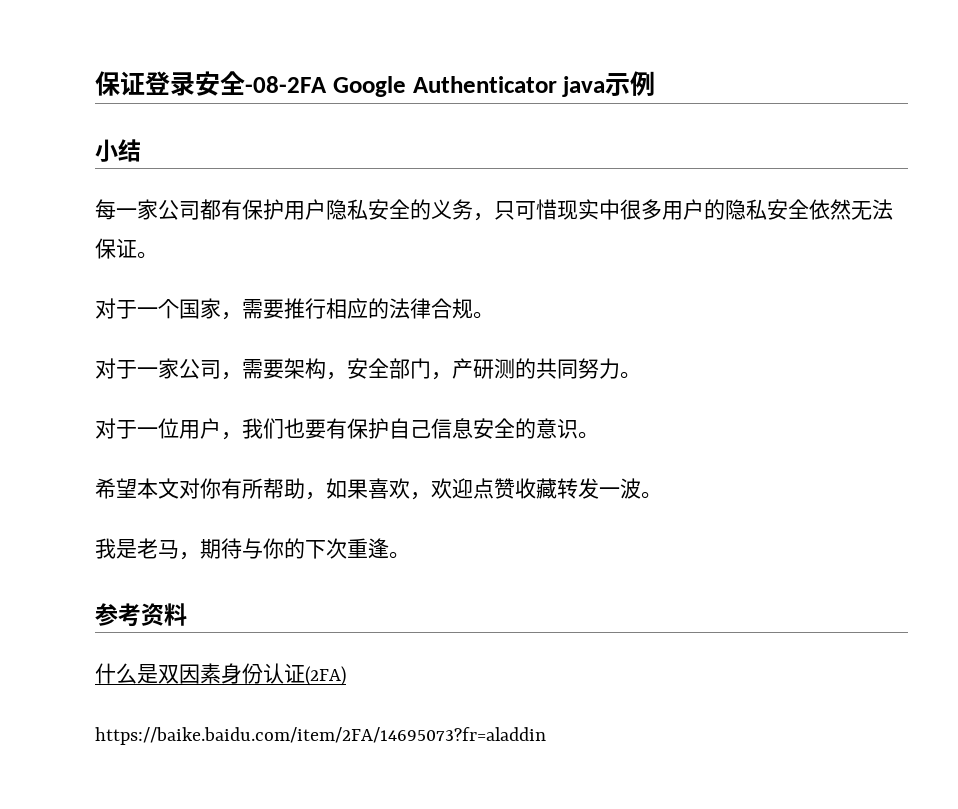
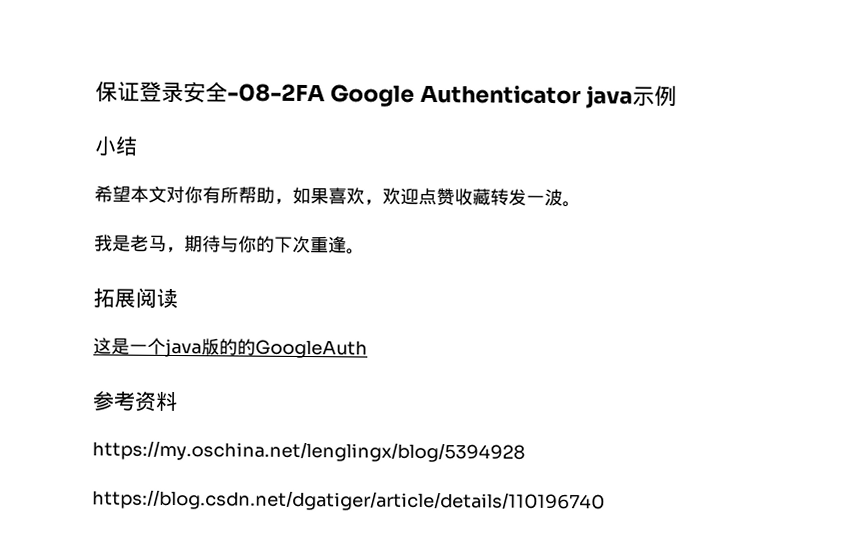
- 每一家公司都有保护用户隐私安全的义务，只可惜现实中很多用户的隐私安全依然无法保证。
- 对于一个国家，需要推行相应的法律合规。
- 对于一家公司，需要架构，安全部门，产研测的共同努力。
- 对于一位用户，我们也要有保护自己信息安全的意识。
+ 拓展阅读
+ 这是一个java版的的GoogleAuth
  参考资料
- 什么是双因素身份认证(2FA)
- https://baike.baidu.com/item/2FA/14695073?fr=aladdin
+ https://my.oschina.net/lenglingx/blog/5394928
+ https://blog.csdn.net/dgatiger/article/details/110196740

